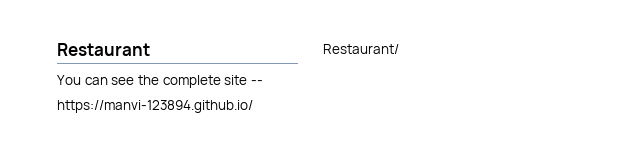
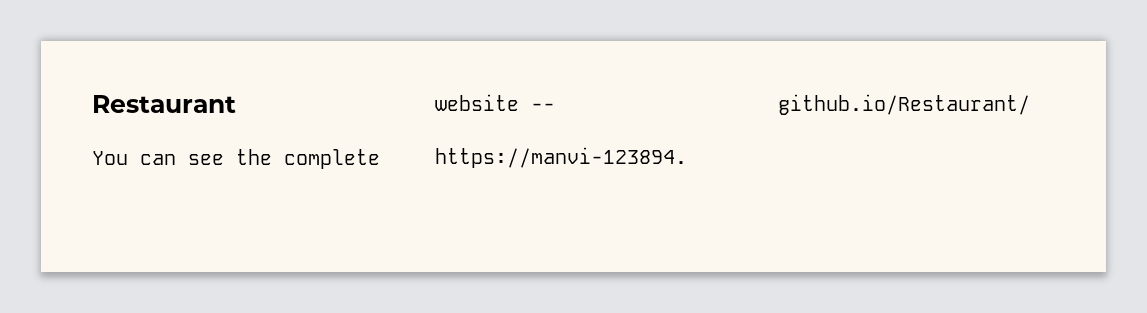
- You can see the complete site --
+ You can see the complete website --

